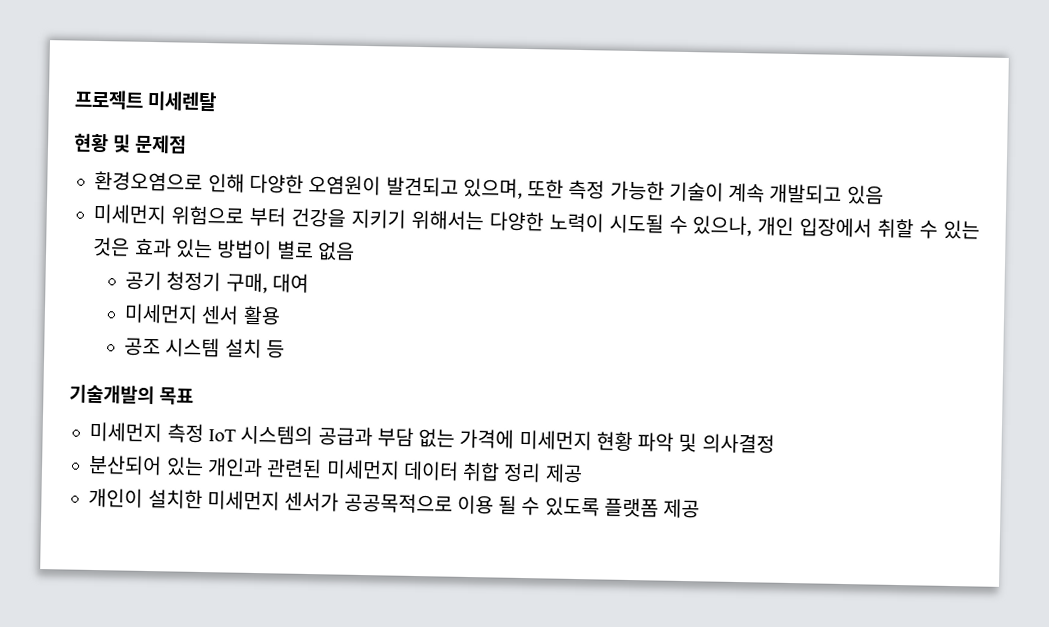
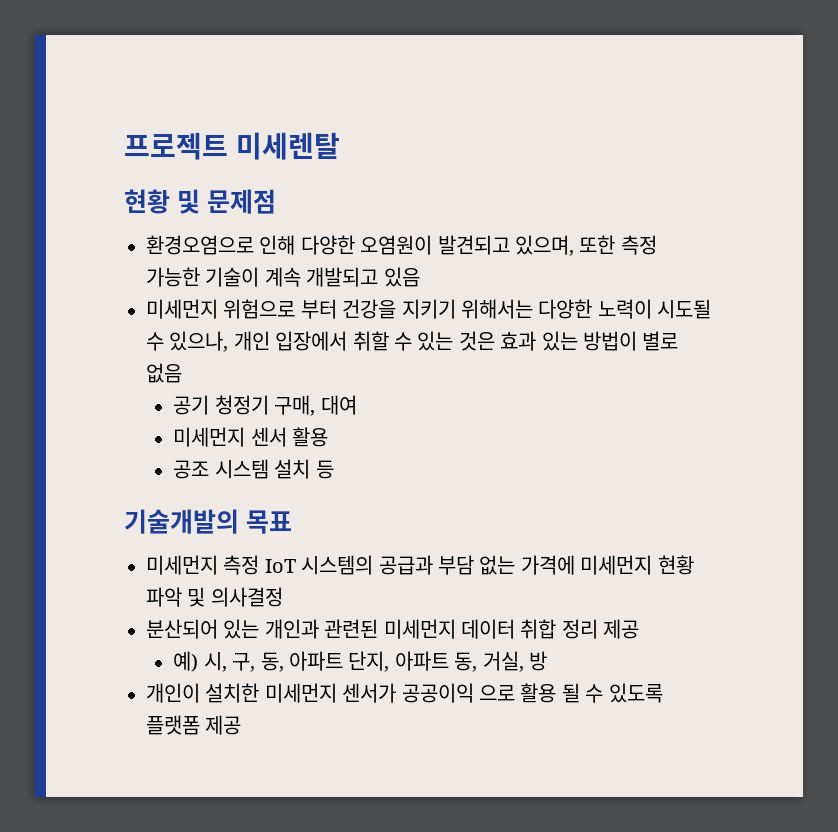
+ 예) 시, 구, 동, 아파트 단지, 아파트 동, 거실, 방
- 개인이 설치한 미세먼지 센서가 공공목적으로 이용 될 수 있도록 플랫폼 제공
+ 개인이 설치한 미세먼지 센서가 공공이익 으로 활용 될 수 있도록 플랫폼 제공

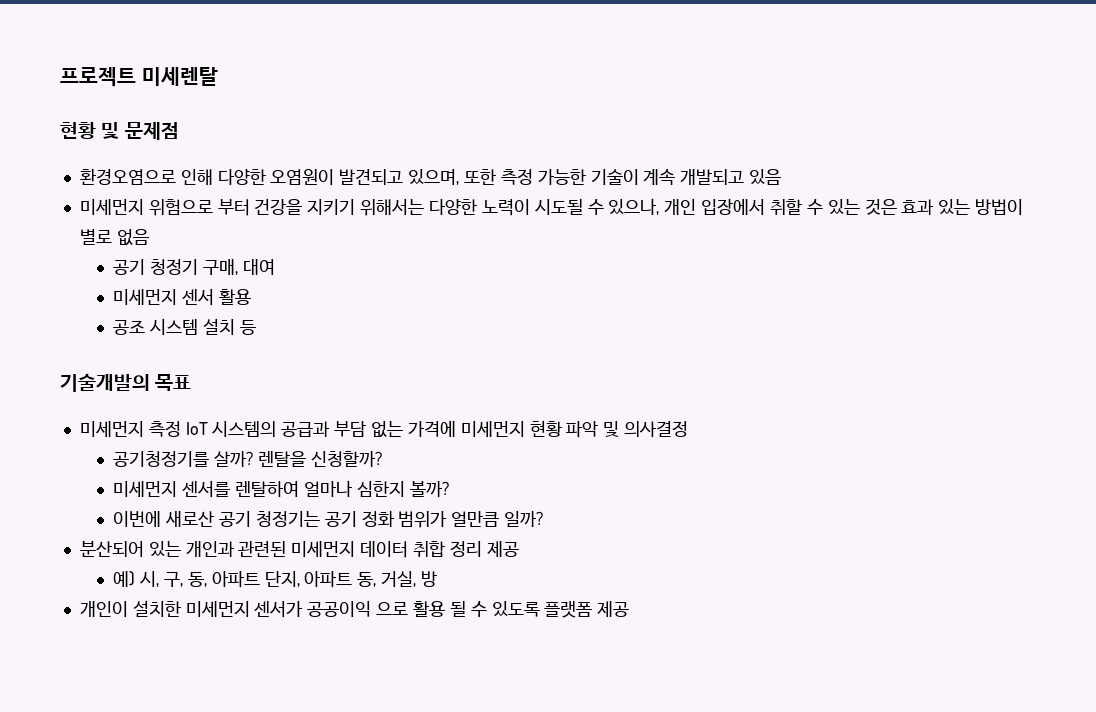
+ 공기청정기를 살까? 렌탈을 신청할까?
+ 미세먼지 센서를 렌탈하여 얼마나 심한지 볼까?
+ 이번에 새로산 공기 청정기는 공기 정화 범위가 얼만큼 일까?

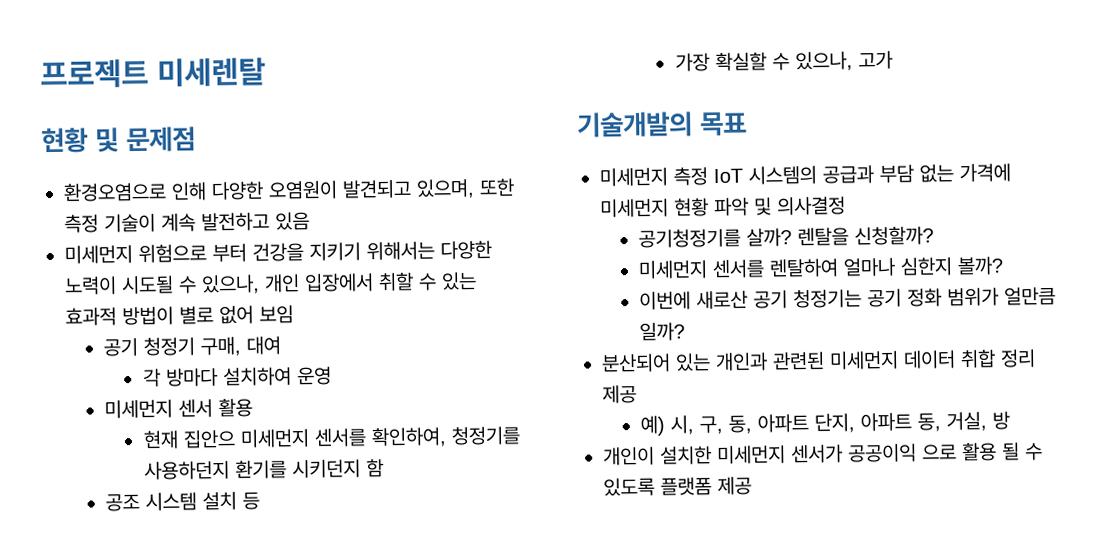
- 환경오염으로 인해 다양한 오염원이 발견되고 있으며, 또한 측정 가능한 기술이 계속 개발되고 있음
+ 환경오염으로 인해 다양한 오염원이 발견되고 있으며, 또한 측정 기술이 계속 발전하고 있음
- 미세먼지 위험으로 부터 건강을 지키기 위해서는 다양한 노력이 시도될 수 있으나, 개인 입장에서 취할 수 있는 것은 효과 있는 방법이 별로 없음
+ 미세먼지 위험으로 부터 건강을 지키기 위해서는 다양한 노력이 시도될 수 있으나, 개인 입장에서 취할 수 있는 효과적 방법이 별로 없어 보임
+ 각 방마다 설치하여 운영
+ 현재 집안으 미세먼지 센서를 확인하여, 청정기를 사용하던지 환기를 시키던지 함
+ 가장 확실할 수 있으나, 고가

